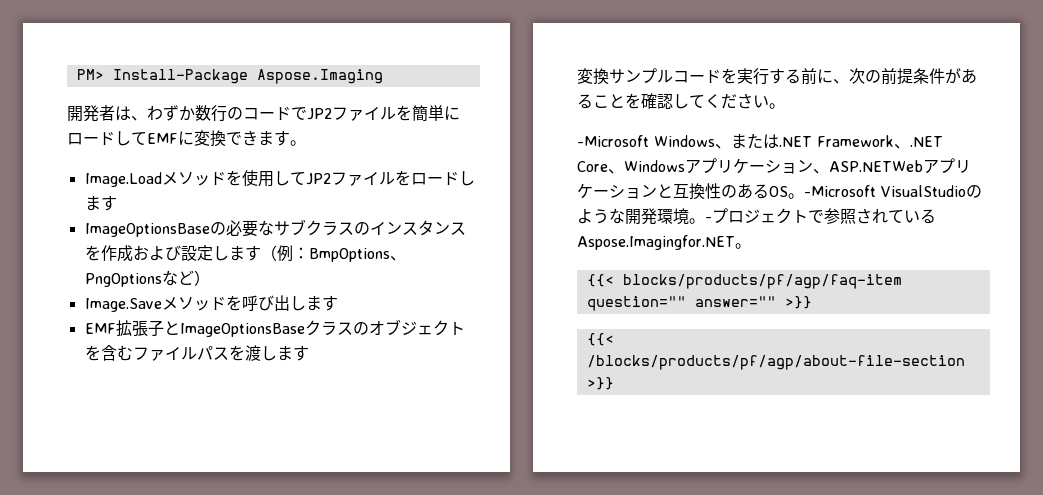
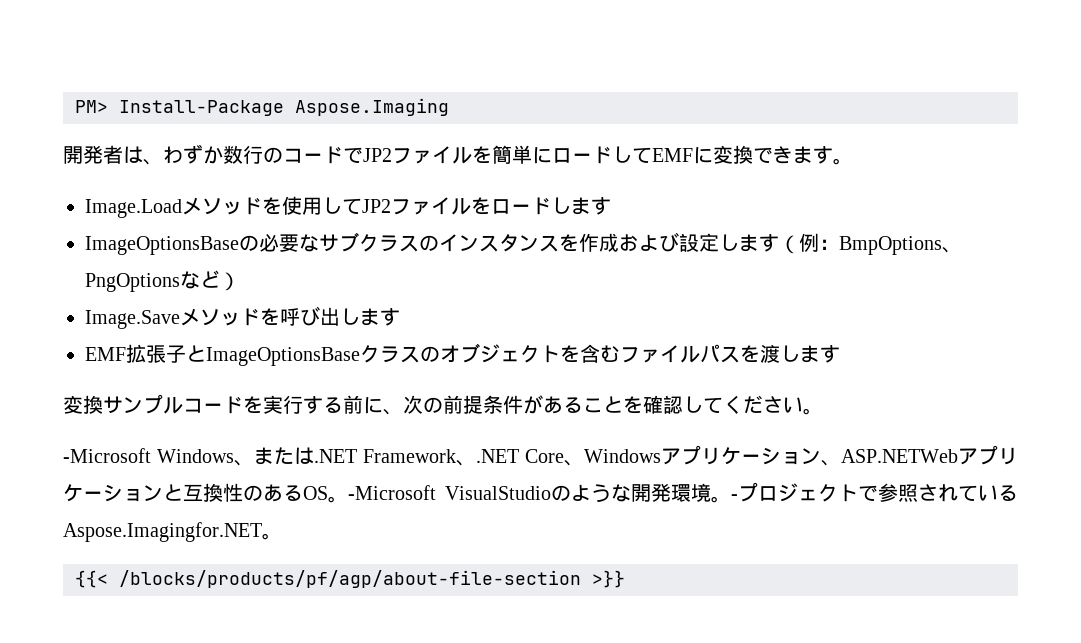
- {{< blocks/products/pf/agp/faq-item question="" answer="" >}}

